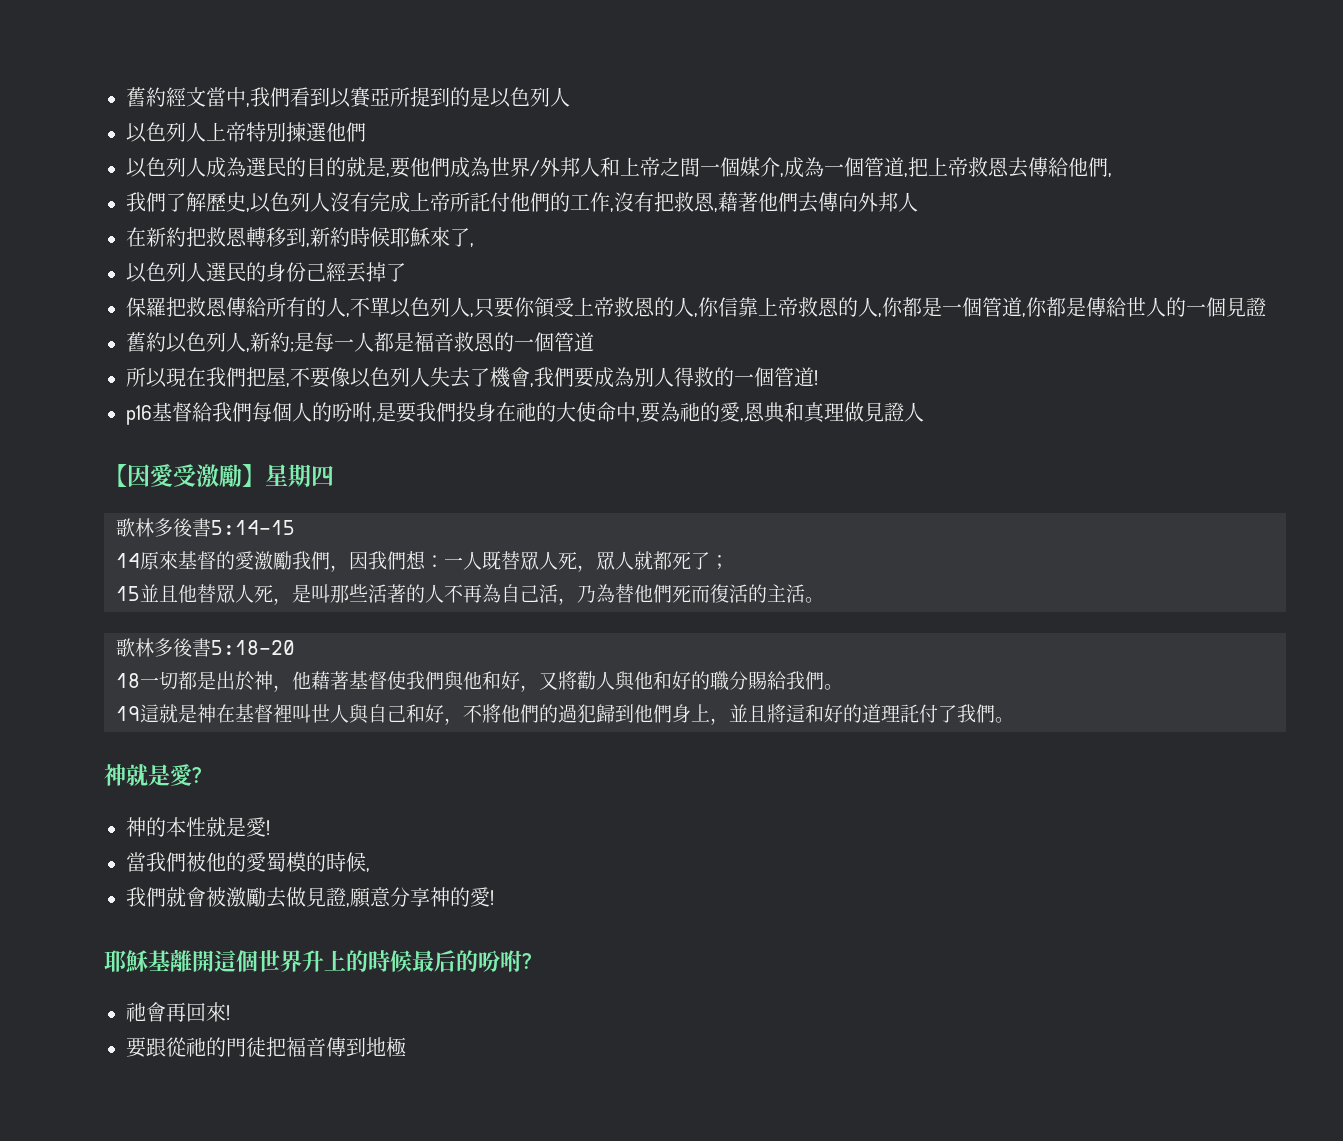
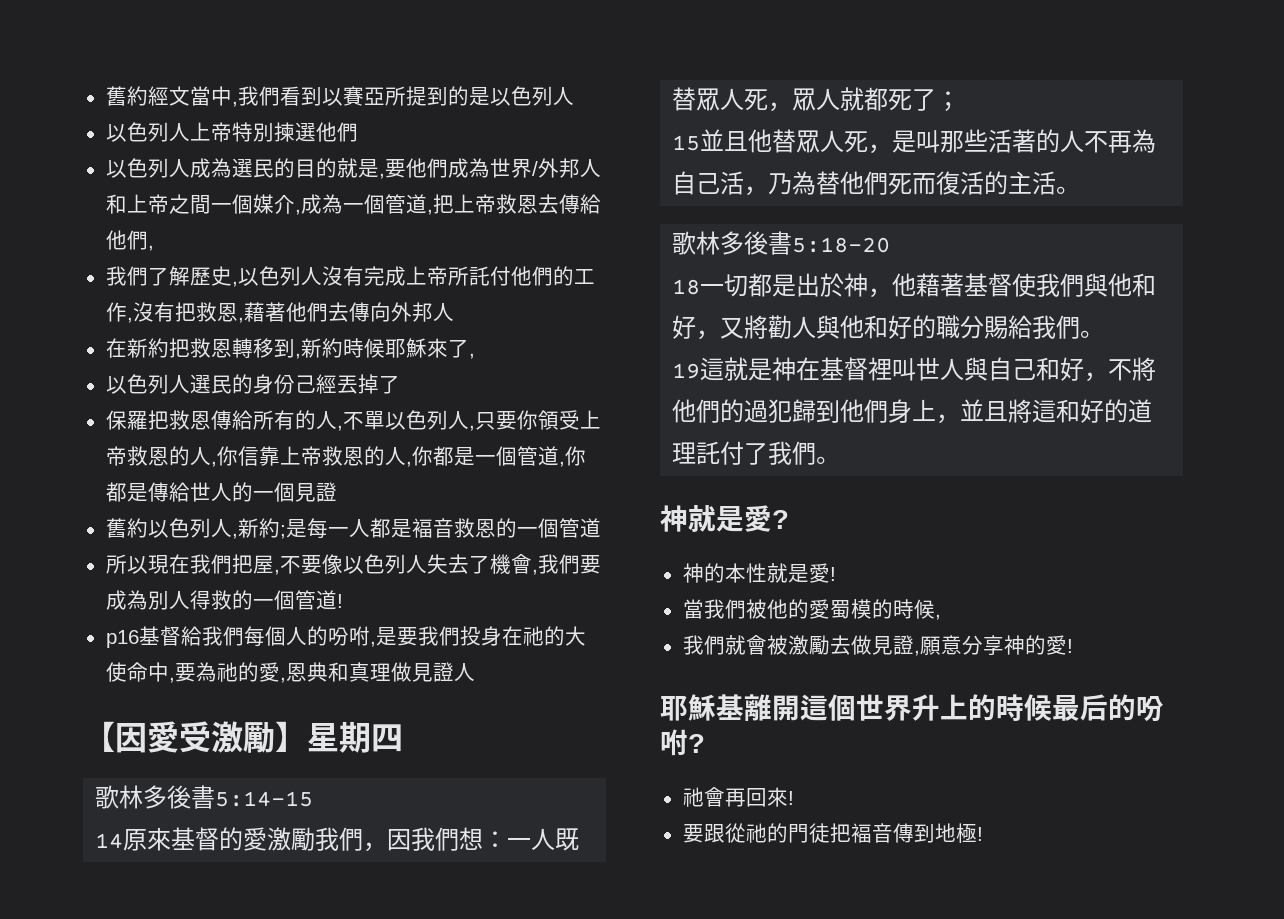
- 要跟從祂的門徒把褔音傳到地極
+ 要跟從祂的門徒把褔音傳到地極!

